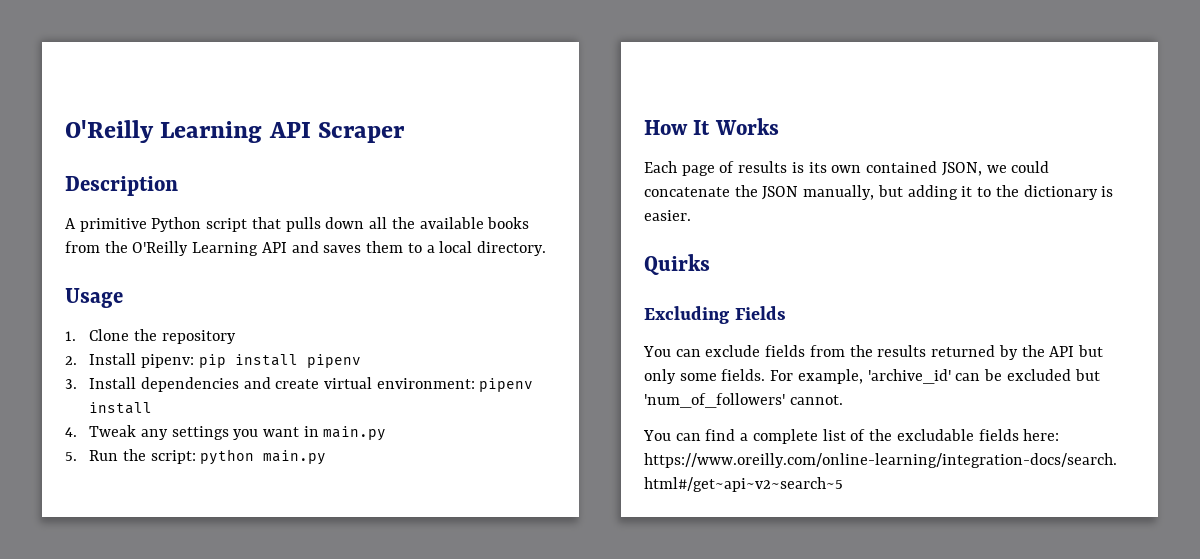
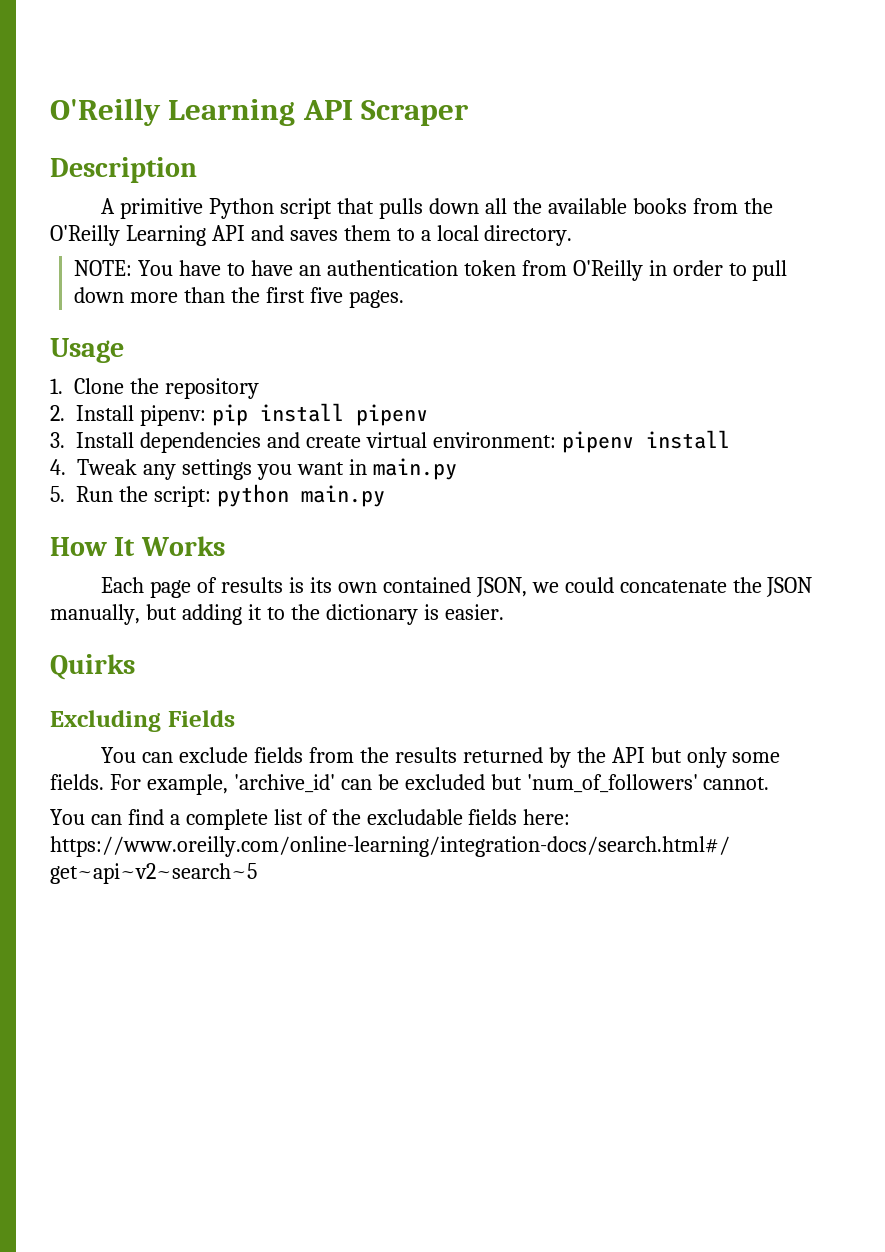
+ NOTE: You have to have an authentication token from O'Reilly in order to pull down more than the first five pages.

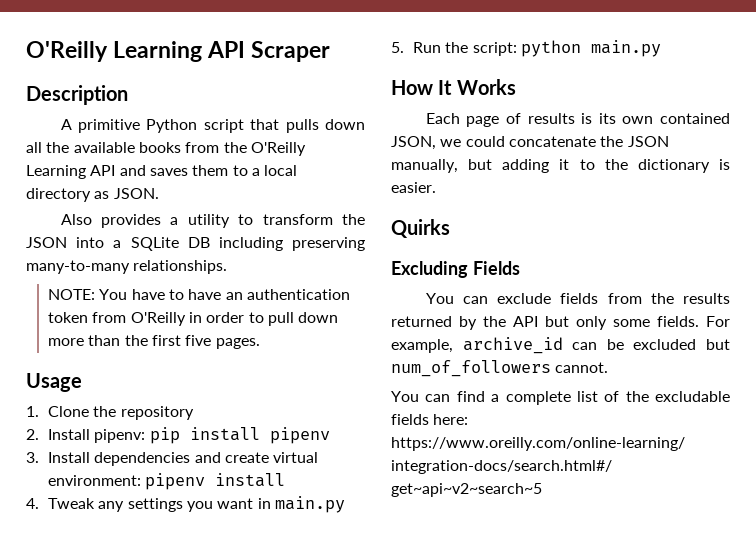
- A primitive Python script that pulls down all the available books from the O'Reilly Learning API and saves them to a local directory.
+ A primitive Python script that pulls down all the available books from the O'Reilly Learning API and saves them to a local directory as JSON.
+ Also provides a utility to transform the JSON into a SQLite DB including preserving many-to-many relationships.
- For example, 'archive_id' can be excluded but 'num_of_followers' cannot.
+ For example, archive_id can be excluded but num_of_followers cannot.

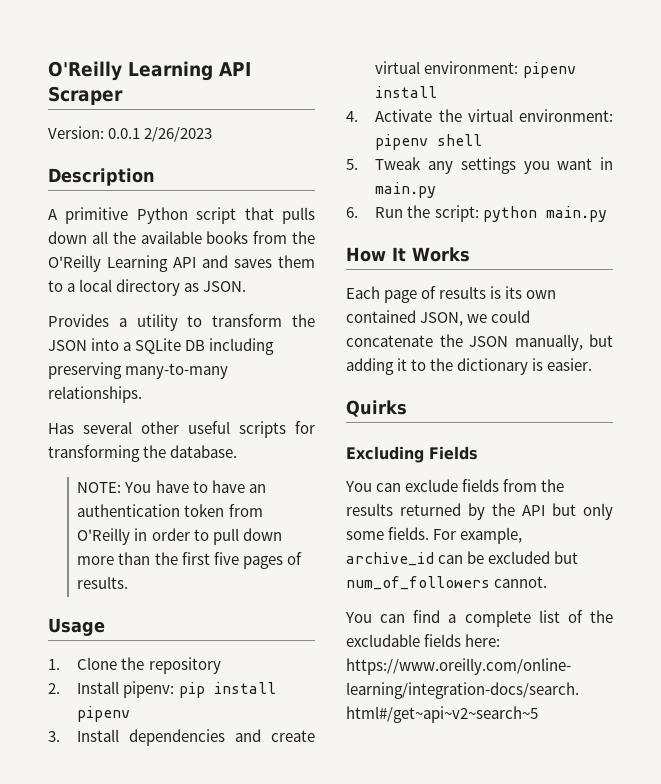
+ Version: 0.0.1 2/26/2023
- Also provides a utility to transform the JSON into a SQLite DB including preserving many-to-many relationships.
+ Provides a utility to transform the JSON into a SQLite DB including preserving many-to-many relationships.
+ Has several other useful scripts for transforming the database.
- NOTE: You have to have an authentication token from O'Reilly in order to pull down more than the first five pages.
+ NOTE: You have to have an authentication token from O'Reilly in order to pull down more than the first five pages of results.
- 4. Tweak any settings you want in main.py
+ 4. Activate the virtual environment: pipenv shell
+ 5. Tweak any settings you want in main.py
- 5. Run the script: python main.py
+ 6. Run the script: python main.py

